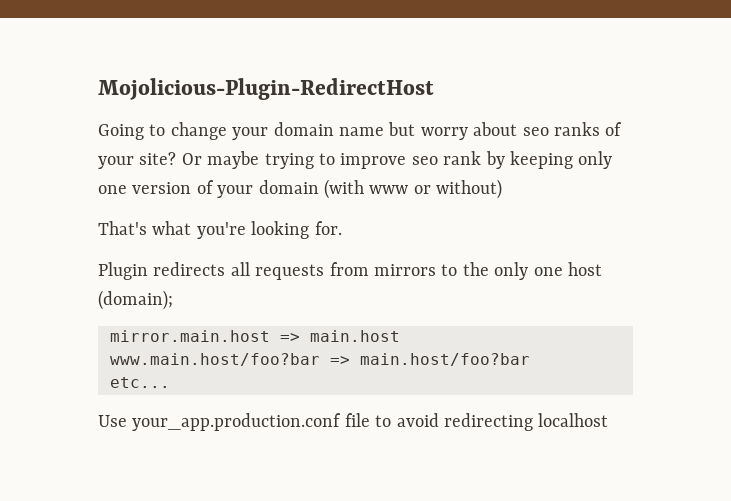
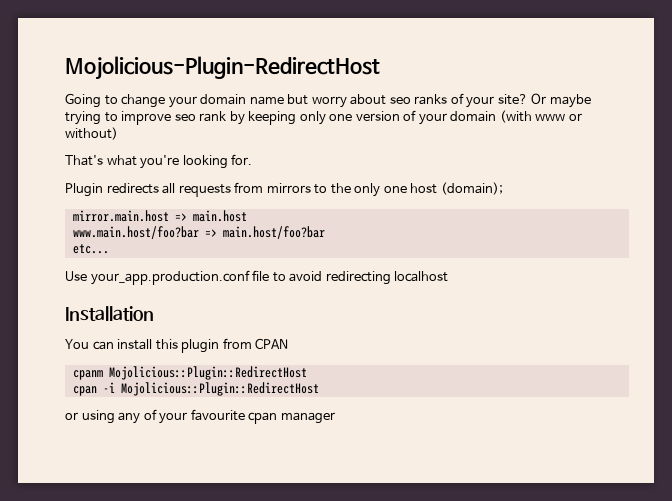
+ Installation
+ You can install this plugin from CPAN
+ cpanm Mojolicious::Plugin::RedirectHost
+ cpan -i Mojolicious::Plugin::RedirectHost
+ or using any of your favourite cpan manager

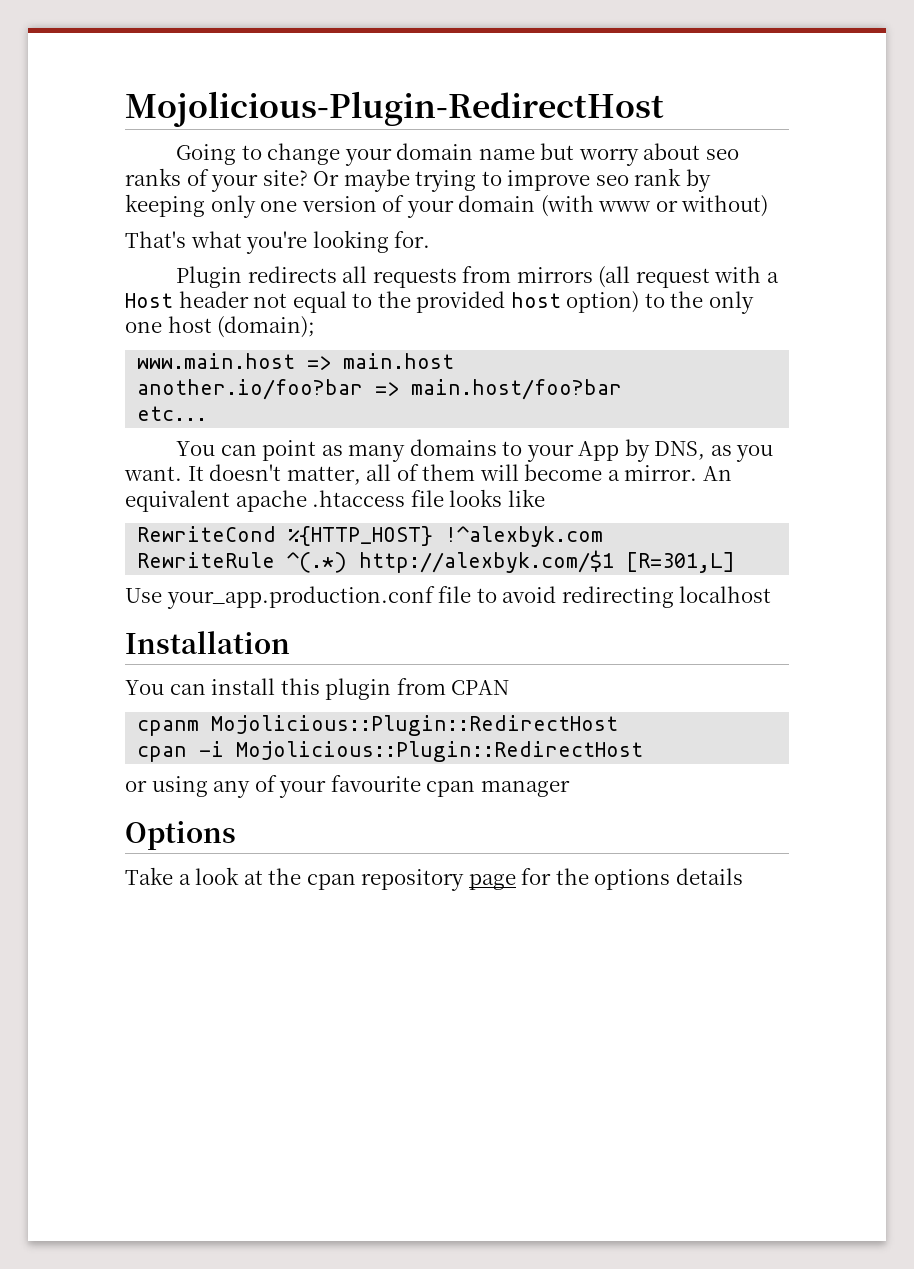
- Plugin redirects all requests from mirrors to the only one host (domain);
+ Plugin redirects all requests from mirrors (all request with a Host header not equal to the provided host option) to the only one host (domain);
- mirror.main.host => main.host
+ www.main.host => main.host
- www.main.host/foo?bar => main.host/foo?bar
+ another.io/foo?bar => main.host/foo?bar
+ You can point as many domains to your App by DNS, as you want. It doesn't matter, all of them will become a mirror. An equivalent apache .htaccess file looks like
+ RewriteCond %{HTTP_HOST} !^alexbyk.com
+ RewriteRule ^(.*) http://alexbyk.com/$1 [R=301,L]
+ Options
+ Take a look at the cpan repository page for the options details

